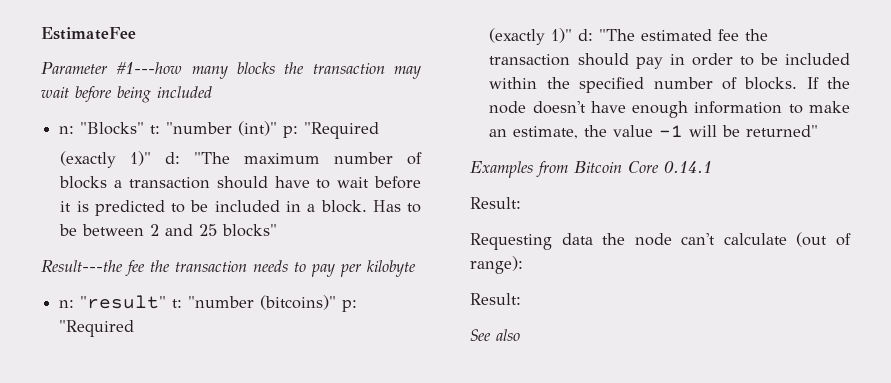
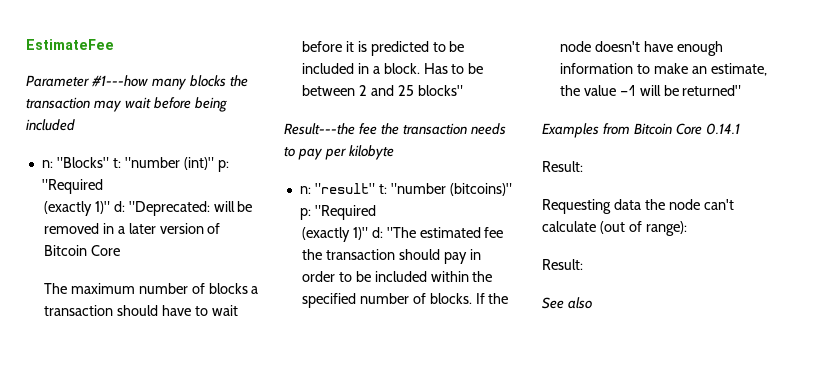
- (exactly 1)" d: "The maximum number of blocks a transaction should have to wait before it is predicted to be included in a block.
+ (exactly 1)" d: "Deprecated: will be removed in a later version of Bitcoin Core
+ The maximum number of blocks a transaction should have to wait before it is predicted to be included in a block.

